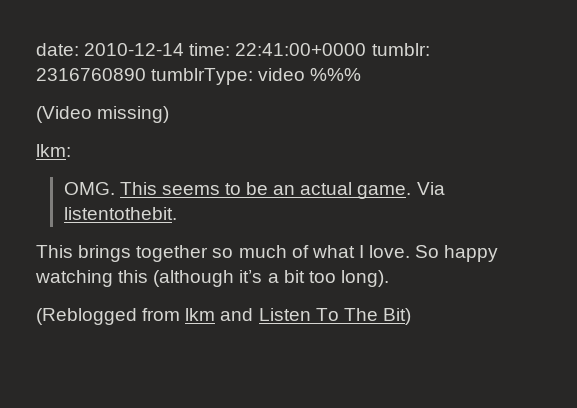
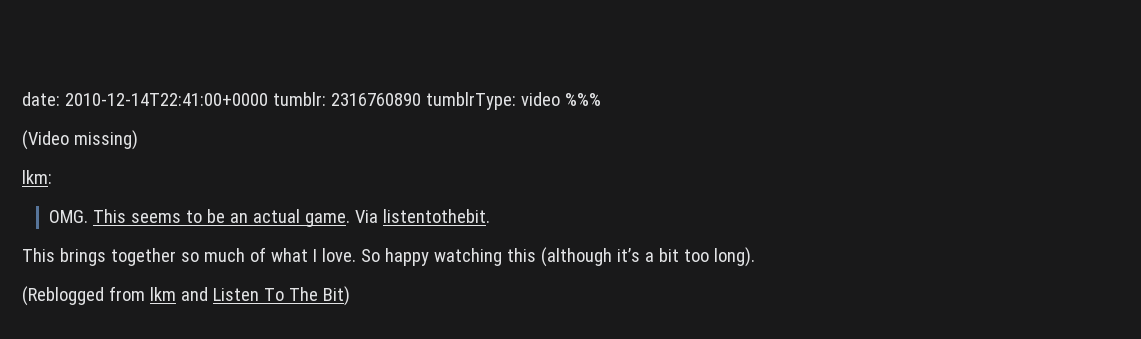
- date: 2010-12-14 time: 22:41:00+0000 tumblr: 2316760890 tumblrType: video %%%
+ date: 2010-12-14T22:41:00+0000 tumblr: 2316760890 tumblrType: video %%%

